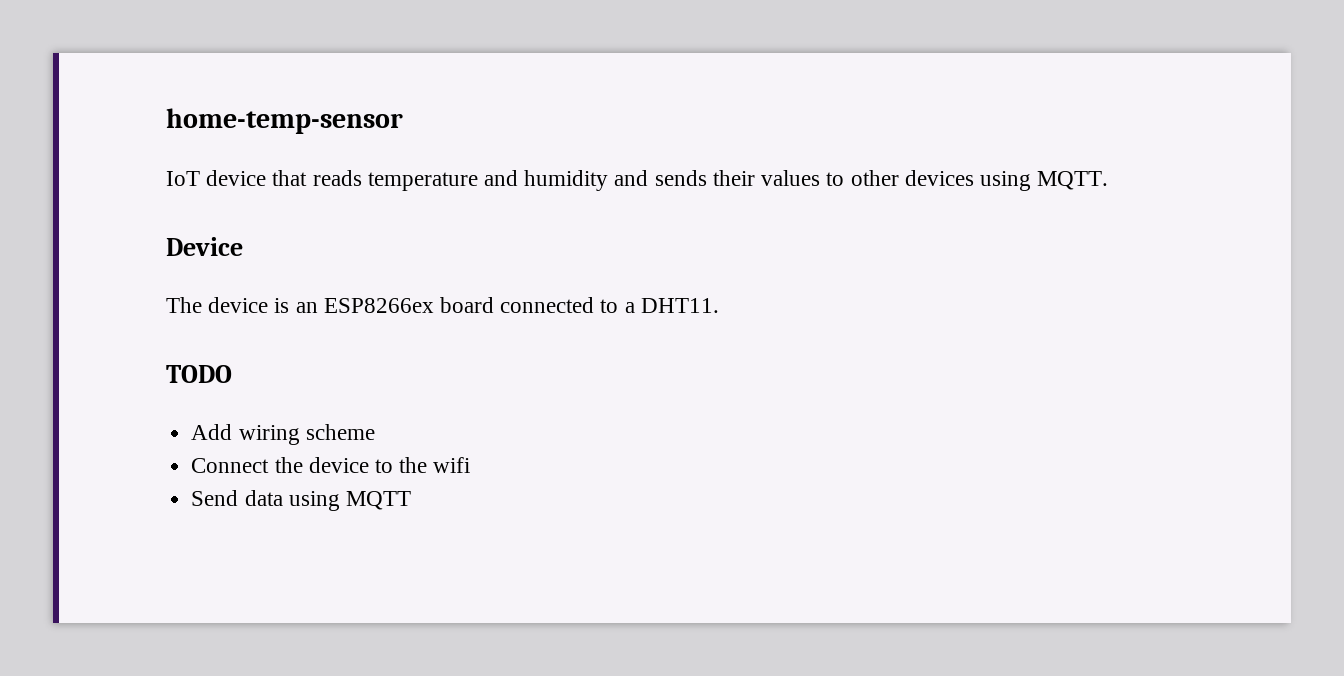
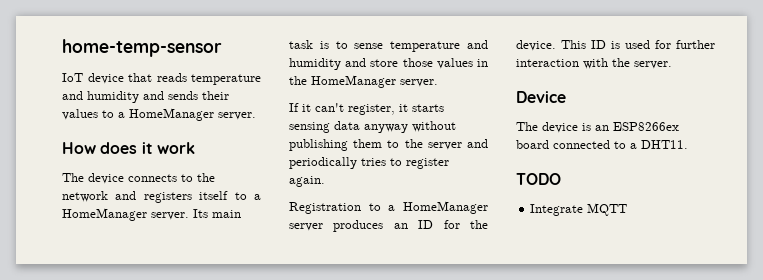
- IoT device that reads temperature and humidity and sends their values to other devices using MQTT.
+ IoT device that reads temperature and humidity and sends their values to a HomeManager server.
+ How does it work
+ The device connects to the network and registers itself to a HomeManager server. Its main task is to sense temperature and humidity and store those values in the HomeManager server.
+ If it can't register, it starts sensing data anyway without publishing them to the server and periodically tries to register again.
+ Registration to a HomeManager server produces an ID for the device. This ID is used for further interaction with the server.
- Add wiring scheme
- Connect the device to the wifi
- Send data using MQTT
+ Integrate MQTT

